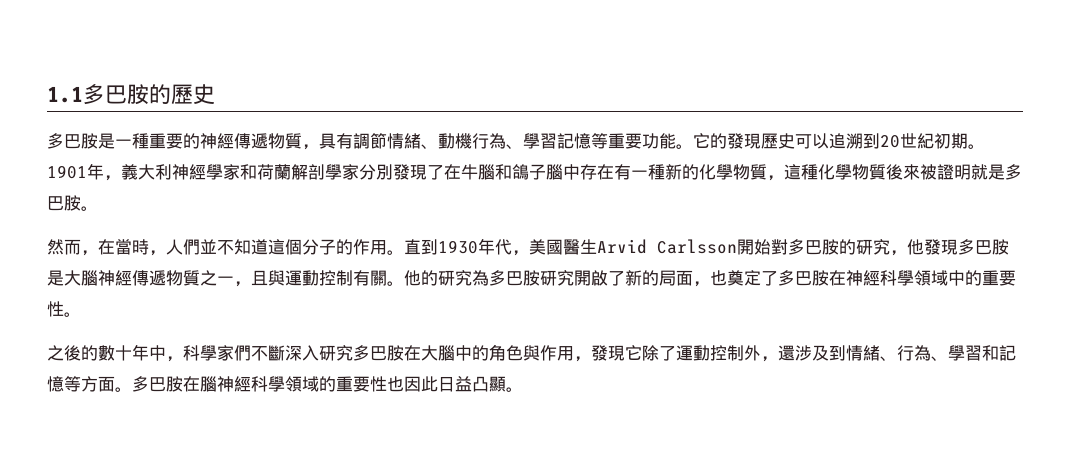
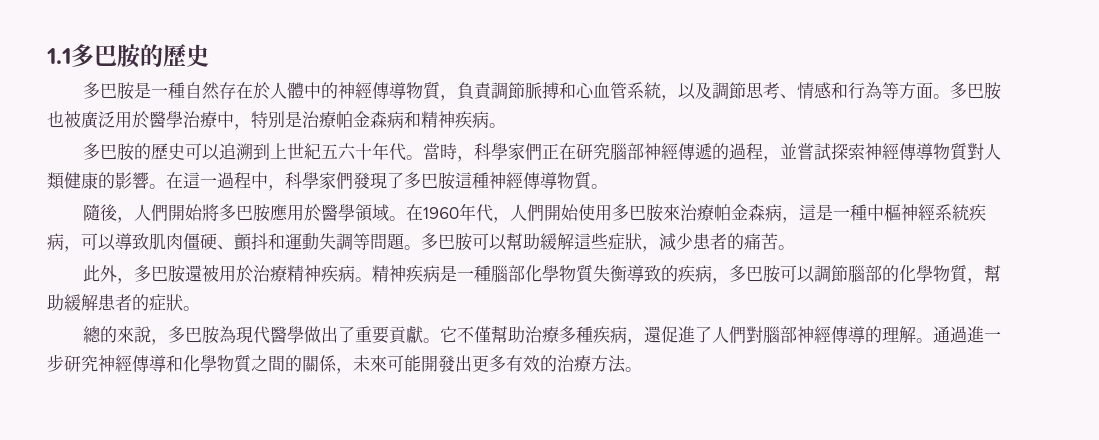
- 多巴胺是一種重要的神經傳遞物質，具有調節情緒、動機行為、學習記憶等重要功能。它的發現歷史可以追溯到20世紀初期。1901年，義大利神經學家和荷蘭解剖學家分別發現了在牛腦和鴿子腦中存在有一種新的化學物質，這種化學物質後來被證明就是多巴胺。
- 然而，在當時，人們並不知道這個分子的作用。直到1930年代，美國醫生Arvid Carlsson開始對多巴胺的研究，他發現多巴胺是大腦神經傳遞物質之一，且與運動控制有關。他的研究為多巴胺研究開啟了新的局面，也奠定了多巴胺在神經科學領域中的重要性。
- 之後的數十年中，科學家們不斷深入研究多巴胺在大腦中的角色與作用，發現它除了運動控制外，還涉及到情緒、行為、學習和記憶等方面。多巴胺在腦神經科學領域的重要性也因此日益凸顯。
+ 多巴胺是一種自然存在於人體中的神經傳導物質，負責調節脈搏和心血管系統，以及調節思考、情感和行為等方面。多巴胺也被廣泛用於醫學治療中，特別是治療帕金森病和精神疾病。
+ 多巴胺的歷史可以追溯到上世紀五六十年代。當時，科學家們正在研究腦部神經傳遞的過程，並嘗試探索神經傳導物質對人類健康的影響。在這一過程中，科學家們發現了多巴胺這種神經傳導物質。
+ 隨後，人們開始將多巴胺應用於醫學領域。在1960年代，人們開始使用多巴胺來治療帕金森病，這是一種中樞神經系統疾病，可以導致肌肉僵硬、顫抖和運動失調等問題。多巴胺可以幫助緩解這些症狀，減少患者的痛苦。
+ 此外，多巴胺還被用於治療精神疾病。精神疾病是一種腦部化學物質失衡導致的疾病，多巴胺可以調節腦部的化學物質，幫助緩解患者的症狀。
+ 總的來說，多巴胺為現代醫學做出了重要貢獻。它不僅幫助治療多種疾病，還促進了人們對腦部神經傳導的理解。通過進一步研究神經傳導和化學物質之間的關係，未來可能開發出更多有效的治療方法。

